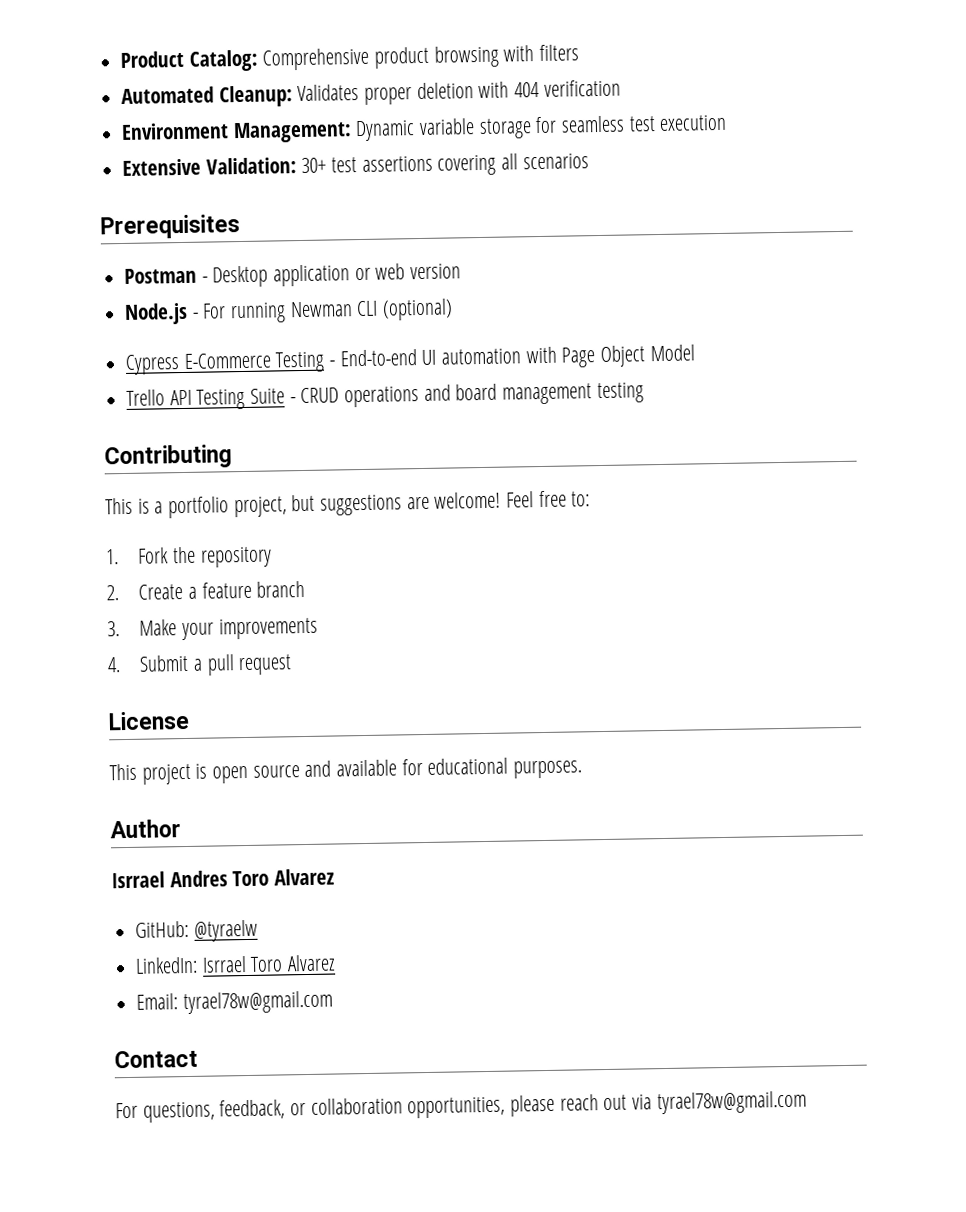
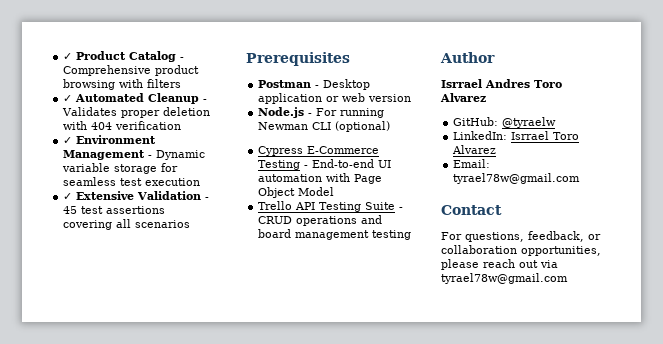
- Product Catalog: Comprehensive product browsing with filters
+ ✓ Product Catalog - Comprehensive product browsing with filters
- Automated Cleanup: Validates proper deletion with 404 verification
+ ✓ Automated Cleanup - Validates proper deletion with 404 verification
- Environment Management: Dynamic variable storage for seamless test execution
+ ✓ Environment Management - Dynamic variable storage for seamless test execution
- Extensive Validation: 30+ test assertions covering all scenarios
+ ✓ Extensive Validation - 45 test assertions covering all scenarios
- Contributing
- This is a portfolio project, but suggestions are welcome! Feel free to:
- 1. Fork the repository
- 2. Create a feature branch
- 3. Make your improvements
- 4. Submit a pull request
- License
- This project is open source and available for educational purposes.

